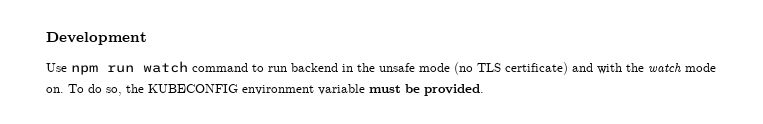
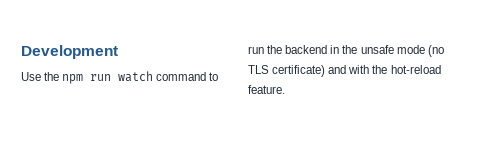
- Use npm run watch command to run backend in the unsafe mode (no TLS certificate) and with the watch mode on. To do so, the KUBECONFIG environment variable must be provided.
+ Use the npm run watch command to run the backend in the unsafe mode (no TLS certificate) and with the hot-reload feature.

